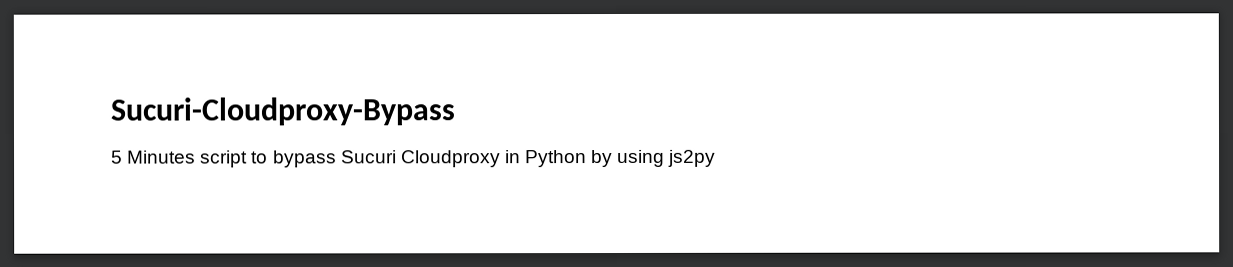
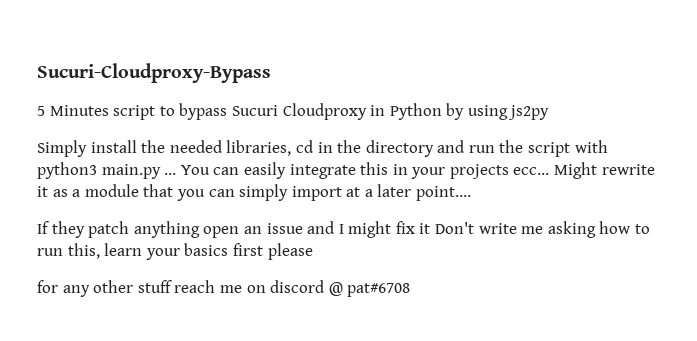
+ Simply install the needed libraries, cd in the directory and run the script with python3 main.py ... You can easily integrate this in your projects ecc... Might rewrite it as a module that you can simply import at a later point....
+ If they patch anything open an issue and I might fix it Don't write me asking how to run this, learn your basics first please
+ for any other stuff reach me on discord @ pat#6708

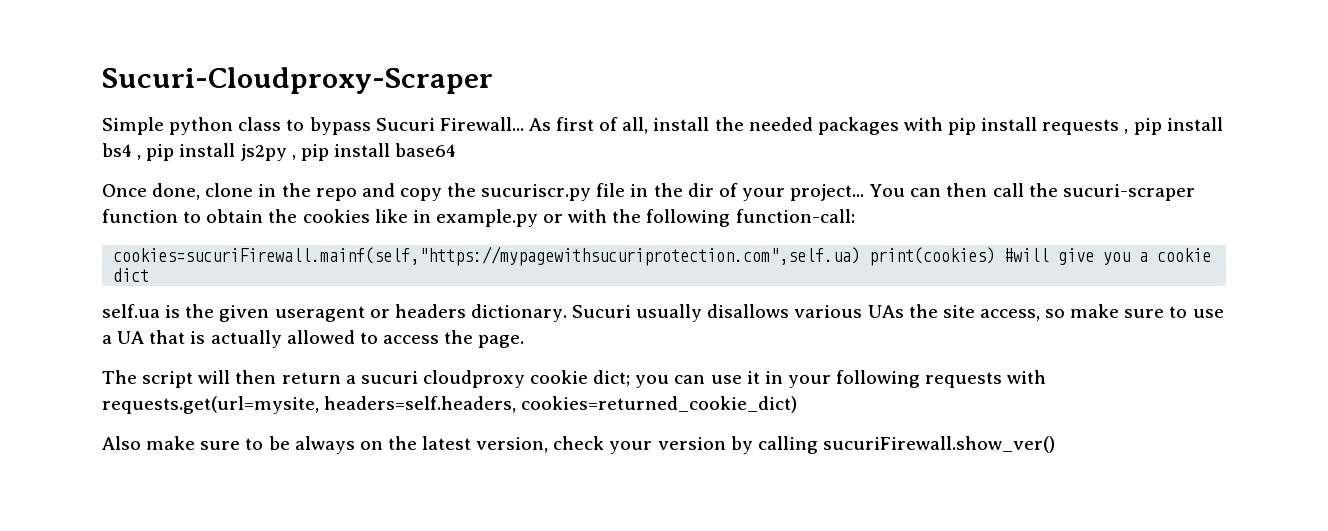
- Sucuri-Cloudproxy-Bypass
- 5 Minutes script to bypass Sucuri Cloudproxy in Python by using js2py
- Simply install the needed libraries, cd in the directory and run the script with python3 main.py ... You can easily integrate this in your projects ecc... Might rewrite it as a module that you can simply import at a later point....
- If they patch anything open an issue and I might fix it Don't write me asking how to run this, learn your basics first please
- for any other stuff reach me on discord @ pat#6708
+ Sucuri-Cloudproxy-Scraper
+ Simple python class to bypass Sucuri Firewall... As first of all, install the needed packages with pip install requests , pip install bs4 , pip install js2py , pip install base64
+ Once done, clone in the repo and copy the sucuriscr.py file in the dir of your project... You can then call the sucuri-scraper function to obtain the cookies like in example.py or with the following function-call:
+ cookies=sucuriFirewall.mainf(self,"https://mypagewithsucuriprotection.com",self.ua) print(cookies) #will give you a cookie dict
+ self.ua is the given useragent or headers dictionary. Sucuri usually disallows various UAs the site access, so make sure to use a UA that is actually allowed to access the page.
+ The script will then return a sucuri cloudproxy cookie dict; you can use it in your following requests with requests.get(url=mysite, headers=self.headers, cookies=returned_cookie_dict)
+ Also make sure to be always on the latest version, check your version by calling sucuriFirewall.show_ver()

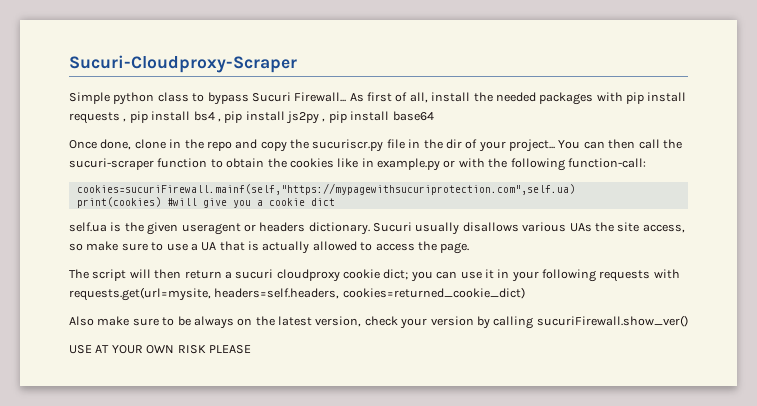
- cookies=sucuriFirewall.mainf(self,"https://mypagewithsucuriprotection.com",self.ua) print(cookies) #will give you a cookie dict
+ cookies=sucuriFirewall.mainf(self,"https://mypagewithsucuriprotection.com",self.ua)
+ print(cookies) #will give you a cookie dict
+ USE AT YOUR OWN RISK PLEASE

